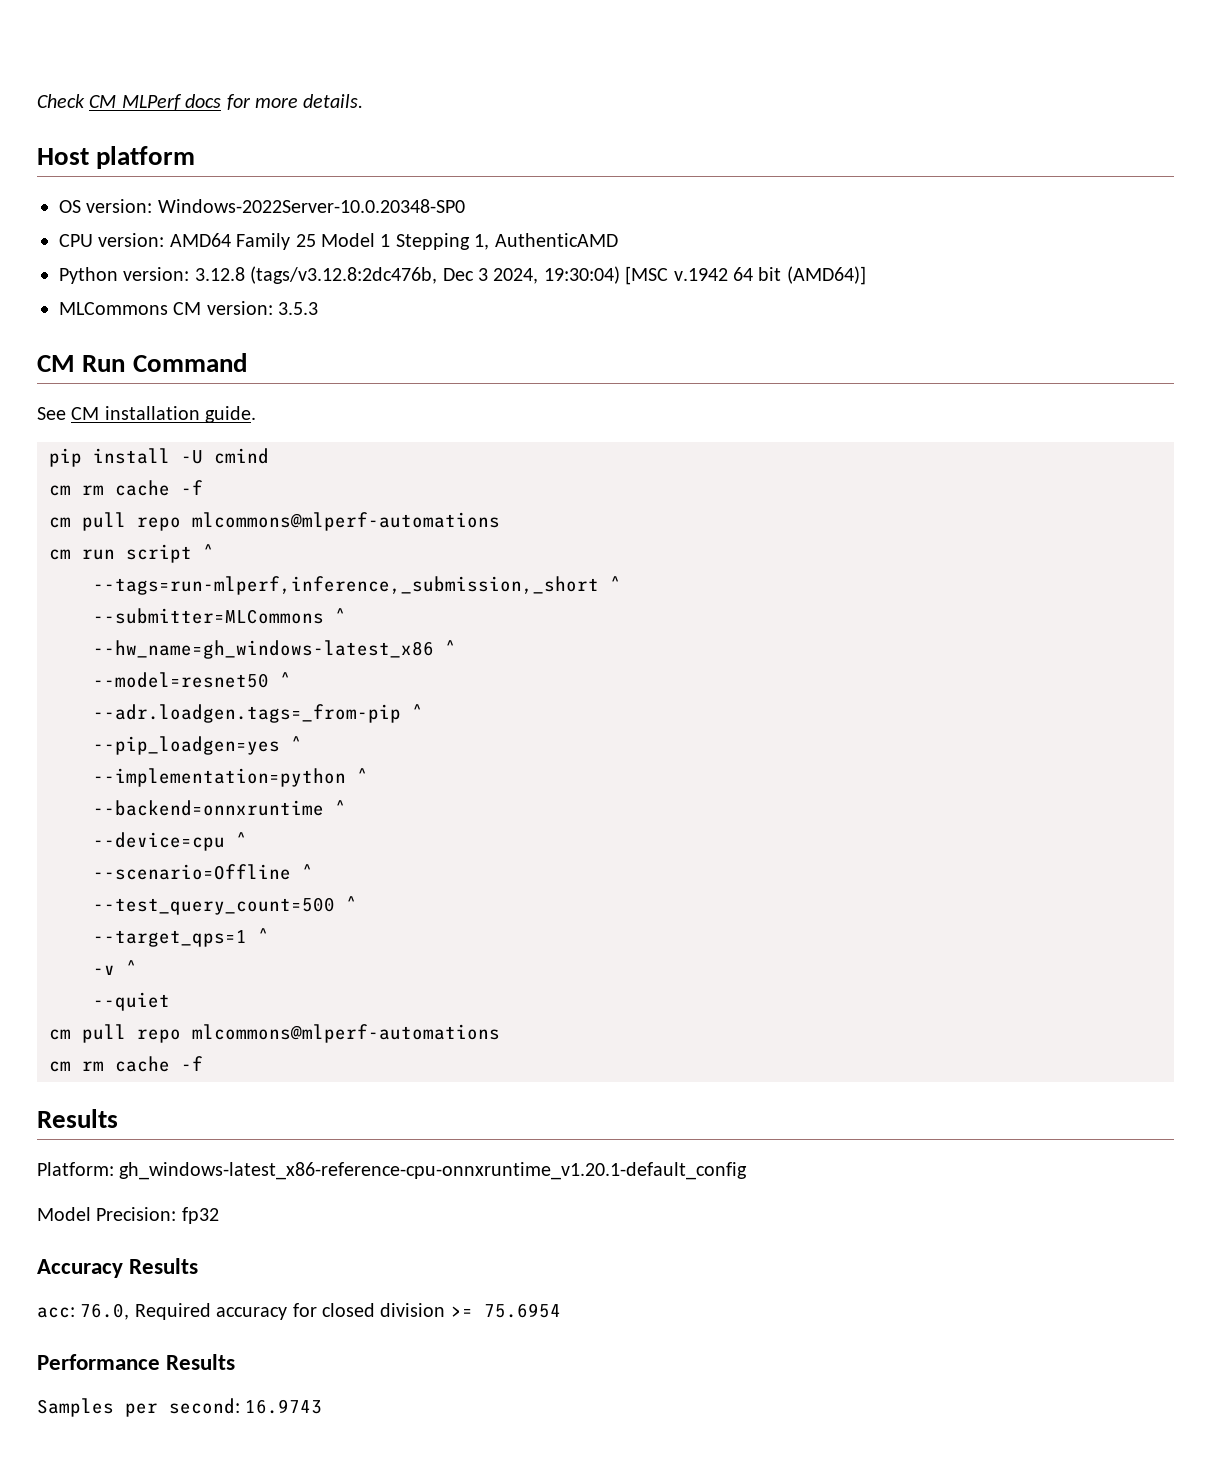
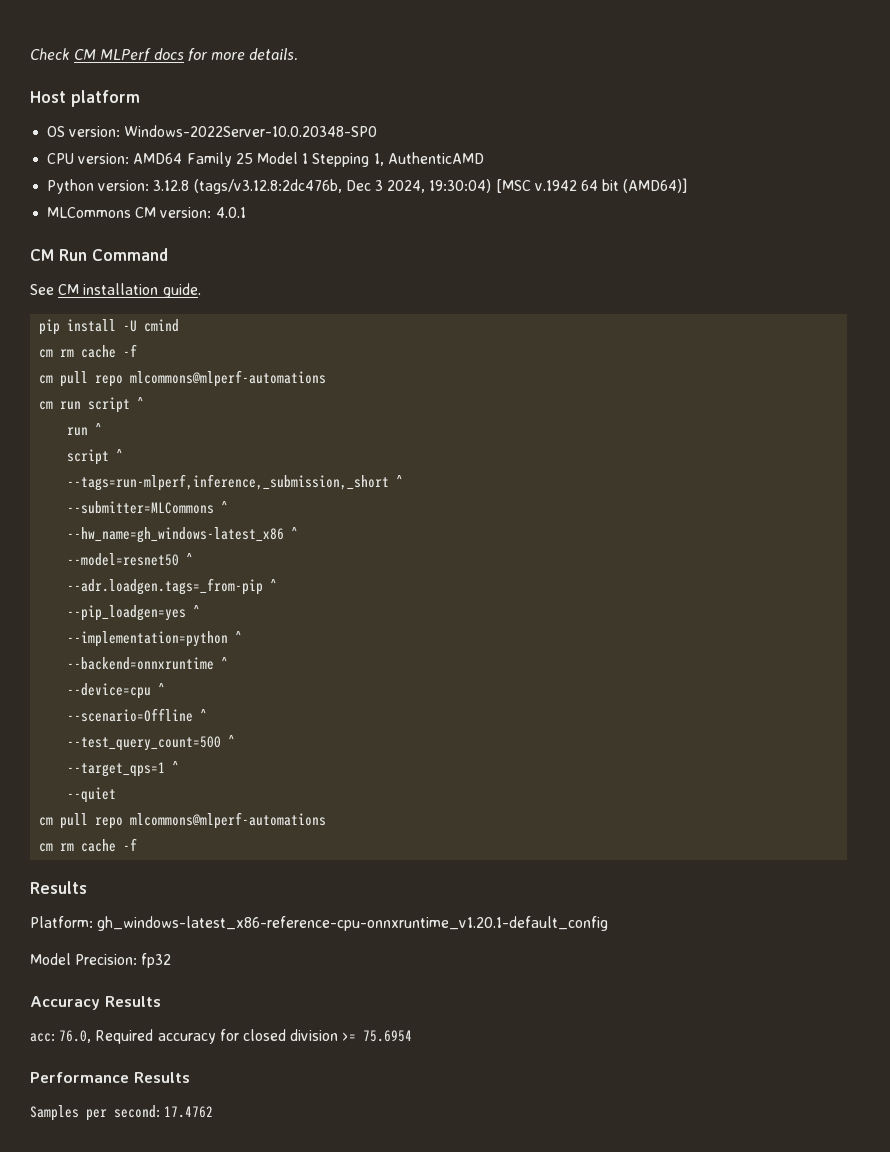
- MLCommons CM version: 3.5.3
+ MLCommons CM version: 4.0.1
+ run ^
+ script ^
- -v ^
- Samples per second: 16.9743
+ Samples per second: 17.4762

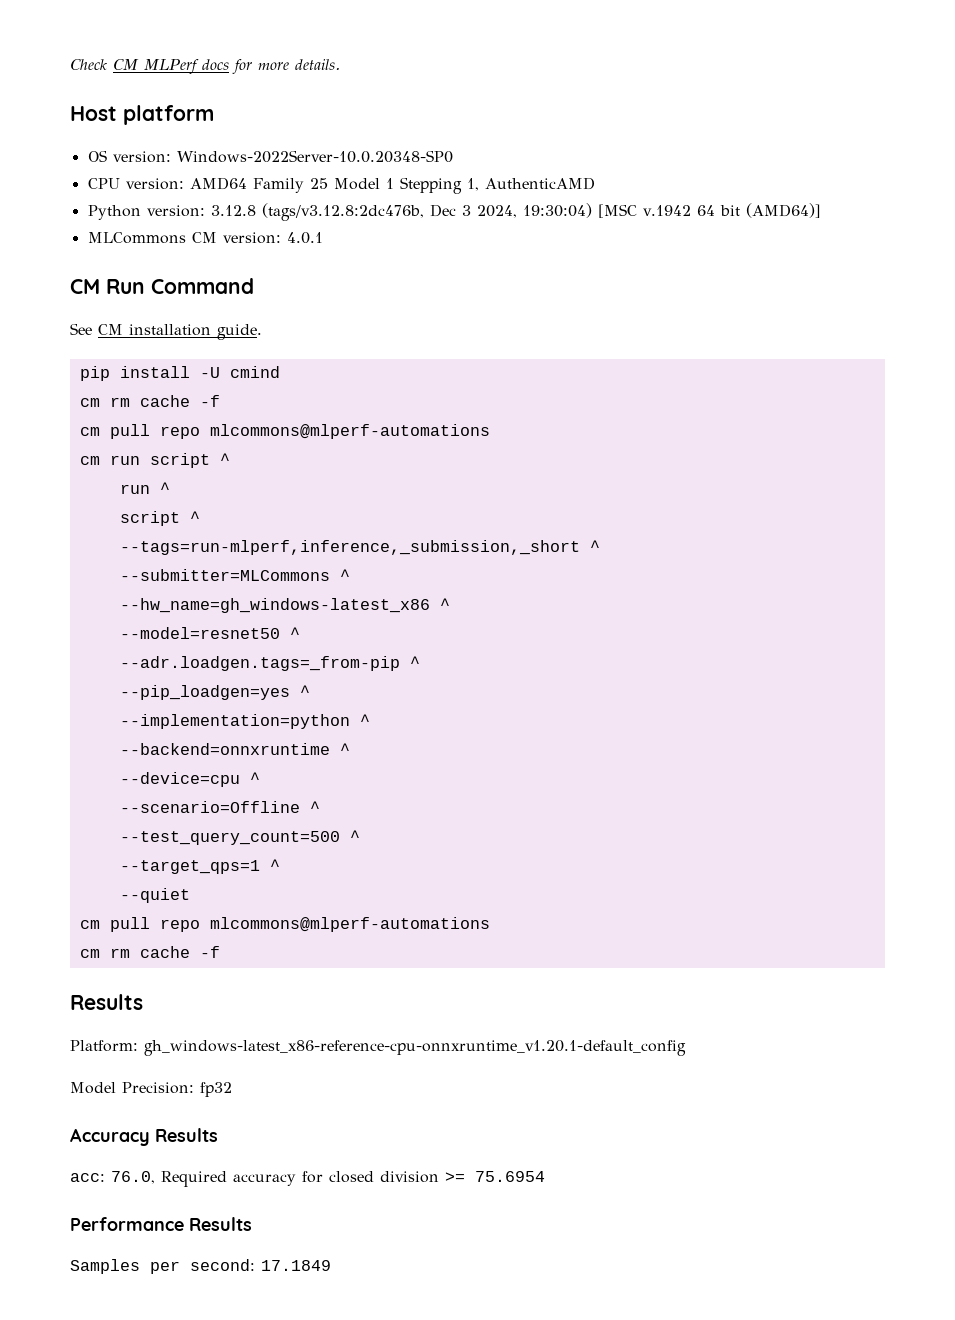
- Samples per second: 17.4762
+ Samples per second: 17.1849

